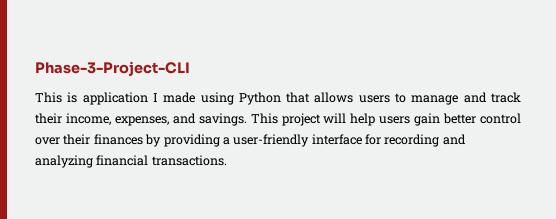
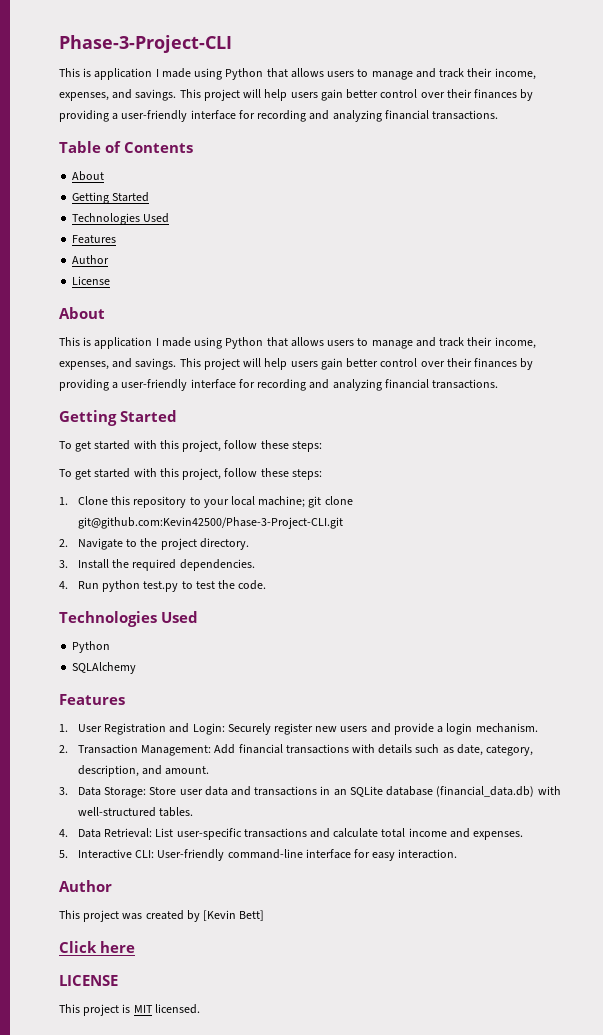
+ Table of Contents
+ About
+ Getting Started
+ Technologies Used
+ Features
+ Author
+ License
+ About
+ This is application I made using Python that allows users to manage and track their income, expenses, and savings. This project will help users gain better control over their finances by providing a user-friendly interface for recording and analyzing financial transactions.
+ Getting Started
+ To get started with this project, follow these steps:
+ To get started with this project, follow these steps:
+ 1. Clone this repository to your local machine; git clone git@github.com:Kevin42500/Phase-3-Project-CLI.git
+ 2. Navigate to the project directory.
+ 3. Install the required dependencies.
+ 4. Run python test.py to test the code.
+ Technologies Used
+ Python
+ SQLAlchemy
+ Features
+ 1. User Registration and Login: Securely register new users and provide a login mechanism.
+ 2. Transaction Management: Add financial transactions with details such as date, category, description, and amount.
+ 3. Data Storage: Store user data and transactions in an SQLite database (financial_data.db) with well-structured tables.
+ 4. Data Retrieval: List user-specific transactions and calculate total income and expenses.
+ 5. Interactive CLI: User-friendly command-line interface for easy interaction.
+ Author
+ This project was created by [Kevin Bett]
+ Click here
+ LICENSE
+ This project is MIT licensed.

